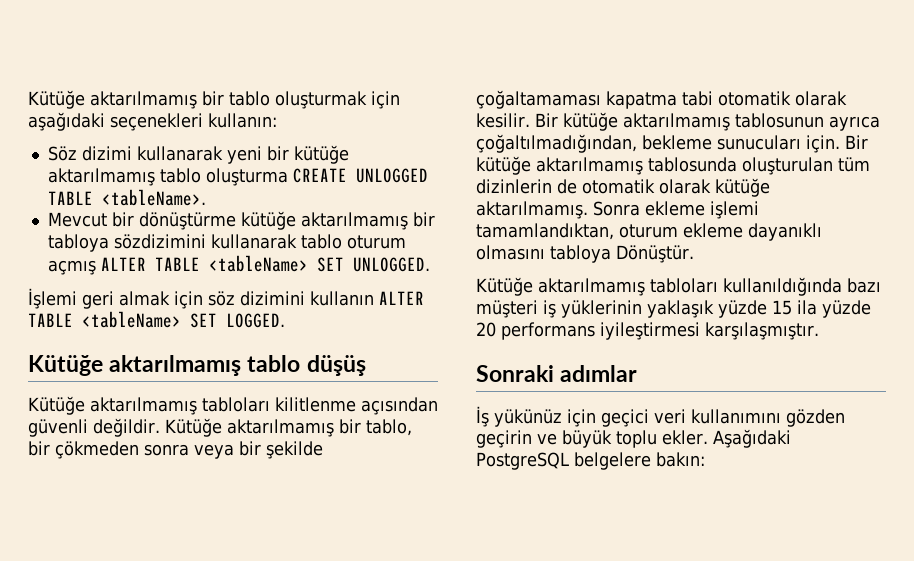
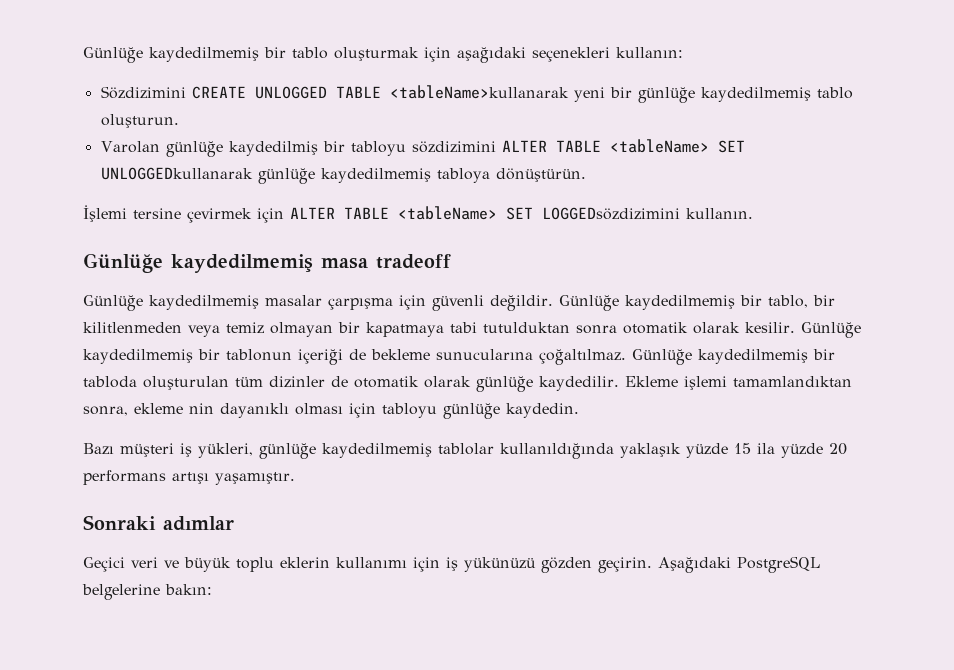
- Kütüğe aktarılmamış bir tablo oluşturmak için aşağıdaki seçenekleri kullanın:
+ Günlüğe kaydedilmemiş bir tablo oluşturmak için aşağıdaki seçenekleri kullanın:
- Söz dizimi kullanarak yeni bir kütüğe aktarılmamış tablo oluşturma CREATE UNLOGGED TABLE <tableName>.
- Mevcut bir dönüştürme kütüğe aktarılmamış bir tabloya sözdizimini kullanarak tablo oturum açmış ALTER TABLE <tableName> SET UNLOGGED.
- İşlemi geri almak için söz dizimini kullanın ALTER TABLE <tableName> SET LOGGED.
- Kütüğe aktarılmamış tablo düşüş
- Kütüğe aktarılmamış tabloları kilitlenme açısından güvenli değildir. Kütüğe aktarılmamış bir tablo, bir çökmeden sonra veya bir şekilde çoğaltamaması kapatma tabi otomatik olarak kesilir. Bir kütüğe aktarılmamış tablosunun ayrıca çoğaltılmadığından, bekleme sunucuları için. Bir kütüğe aktarılmamış tablosunda oluşturulan tüm dizinlerin de otomatik olarak kütüğe aktarılmamış. Sonra ekleme işlemi tamamlandıktan, oturum ekleme dayanıklı olmasını tabloya Dönüştür.
- Kütüğe aktarılmamış tabloları kullanıldığında bazı müşteri iş yüklerinin yaklaşık yüzde 15 ila yüzde 20 performans iyileştirmesi karşılaşmıştır.
+ Sözdizimini CREATE UNLOGGED TABLE <tableName>kullanarak yeni bir günlüğe kaydedilmemiş tablo oluşturun.
+ Varolan günlüğe kaydedilmiş bir tabloyu sözdizimini ALTER TABLE <tableName> SET UNLOGGEDkullanarak günlüğe kaydedilmemiş tabloya dönüştürün.
+ İşlemi tersine çevirmek için ALTER TABLE <tableName> SET LOGGEDsözdizimini kullanın.
+ Günlüğe kaydedilmemiş masa tradeoff
+ Günlüğe kaydedilmemiş masalar çarpışma için güvenli değildir. Günlüğe kaydedilmemiş bir tablo, bir kilitlenmeden veya temiz olmayan bir kapatmaya tabi tutulduktan sonra otomatik olarak kesilir. Günlüğe kaydedilmemiş bir tablonun içeriği de bekleme sunucularına çoğaltılmaz. Günlüğe kaydedilmemiş bir tabloda oluşturulan tüm dizinler de otomatik olarak günlüğe kaydedilir. Ekleme işlemi tamamlandıktan sonra, ekleme nin dayanıklı olması için tabloyu günlüğe kaydedin.
+ Bazı müşteri iş yükleri, günlüğe kaydedilmemiş tablolar kullanıldığında yaklaşık yüzde 15 ila yüzde 20 performans artışı yaşamıştır.
- İş yükünüz için geçici veri kullanımını gözden geçirin ve büyük toplu ekler.
+ Geçici veri ve büyük toplu eklerin kullanımı için iş yükünüzü gözden geçirin.
- Aşağıdaki PostgreSQL belgelere bakın:
+ Aşağıdaki PostgreSQL belgelerine bakın:

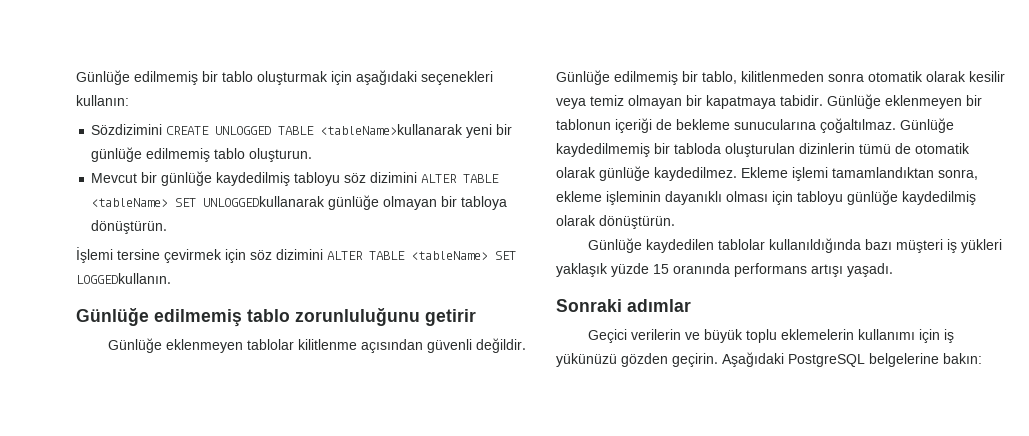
- Günlüğe kaydedilmemiş bir tablo oluşturmak için aşağıdaki seçenekleri kullanın:
+ Günlüğe edilmemiş bir tablo oluşturmak için aşağıdaki seçenekleri kullanın:
- Sözdizimini CREATE UNLOGGED TABLE <tableName>kullanarak yeni bir günlüğe kaydedilmemiş tablo oluşturun.
+ Sözdizimini CREATE UNLOGGED TABLE <tableName>kullanarak yeni bir günlüğe edilmemiş tablo oluşturun.
- Varolan günlüğe kaydedilmiş bir tabloyu sözdizimini ALTER TABLE <tableName> SET UNLOGGEDkullanarak günlüğe kaydedilmemiş tabloya dönüştürün.
+ Mevcut bir günlüğe kaydedilmiş tabloyu söz dizimini ALTER TABLE <tableName> SET UNLOGGEDkullanarak günlüğe olmayan bir tabloya dönüştürün.
- İşlemi tersine çevirmek için ALTER TABLE <tableName> SET LOGGEDsözdizimini kullanın.
- Günlüğe kaydedilmemiş masa tradeoff
- Günlüğe kaydedilmemiş masalar çarpışma için güvenli değildir.
+ İşlemi tersine çevirmek için söz dizimini ALTER TABLE <tableName> SET LOGGEDkullanın.
+ Günlüğe edilmemiş tablo zorunluluğunu getirir
+ Günlüğe eklenmeyen tablolar kilitlenme açısından güvenli değildir.
- Günlüğe kaydedilmemiş bir tablo, bir kilitlenmeden veya temiz olmayan bir kapatmaya tabi tutulduktan sonra otomatik olarak kesilir. Günlüğe kaydedilmemiş bir tablonun içeriği de bekleme sunucularına çoğaltılmaz.
+ Günlüğe edilmemiş bir tablo, kilitlenmeden sonra otomatik olarak kesilir veya temiz olmayan bir kapatmaya tabidir. Günlüğe eklenmeyen bir tablonun içeriği de bekleme sunucularına çoğaltılmaz.
- Günlüğe kaydedilmemiş bir tabloda oluşturulan tüm dizinler de otomatik olarak günlüğe kaydedilir.
+ Günlüğe kaydedilmemiş bir tabloda oluşturulan dizinlerin tümü de otomatik olarak günlüğe kaydedilmez.
- Ekleme işlemi tamamlandıktan sonra, ekleme nin dayanıklı olması için tabloyu günlüğe kaydedin.
- Bazı müşteri iş yükleri, günlüğe kaydedilmemiş tablolar kullanıldığında yaklaşık yüzde 15 ila yüzde 20 performans artışı yaşamıştır.
+ Ekleme işlemi tamamlandıktan sonra, ekleme işleminin dayanıklı olması için tabloyu günlüğe kaydedilmiş olarak dönüştürün.
+ Günlüğe kaydedilen tablolar kullanıldığında bazı müşteri iş yükleri yaklaşık yüzde 15 oranında performans artışı yaşadı.
- Geçici veri ve büyük toplu eklerin kullanımı için iş yükünüzü gözden geçirin.
+ Geçici verilerin ve büyük toplu eklemelerin kullanımı için iş yükünüzü gözden geçirin.

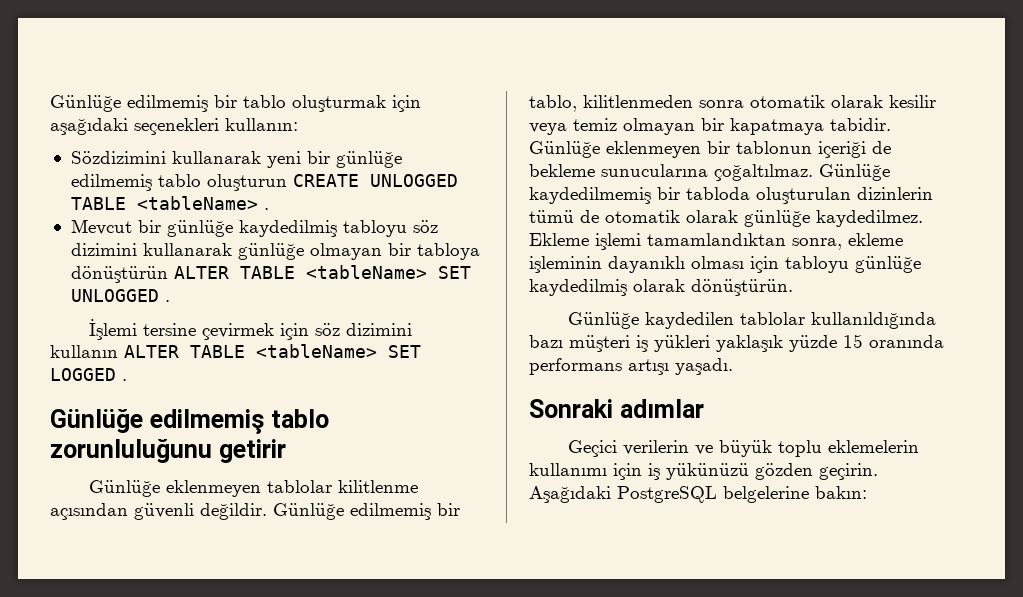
- Sözdizimini CREATE UNLOGGED TABLE <tableName>kullanarak yeni bir günlüğe edilmemiş tablo oluşturun.
+ Sözdizimini kullanarak yeni bir günlüğe edilmemiş tablo oluşturun CREATE UNLOGGED TABLE <tableName> .
- Mevcut bir günlüğe kaydedilmiş tabloyu söz dizimini ALTER TABLE <tableName> SET UNLOGGEDkullanarak günlüğe olmayan bir tabloya dönüştürün.
+ Mevcut bir günlüğe kaydedilmiş tabloyu söz dizimini kullanarak günlüğe olmayan bir tabloya dönüştürün ALTER TABLE <tableName> SET UNLOGGED .
- İşlemi tersine çevirmek için söz dizimini ALTER TABLE <tableName> SET LOGGEDkullanın.
+ İşlemi tersine çevirmek için söz dizimini kullanın ALTER TABLE <tableName> SET LOGGED .

